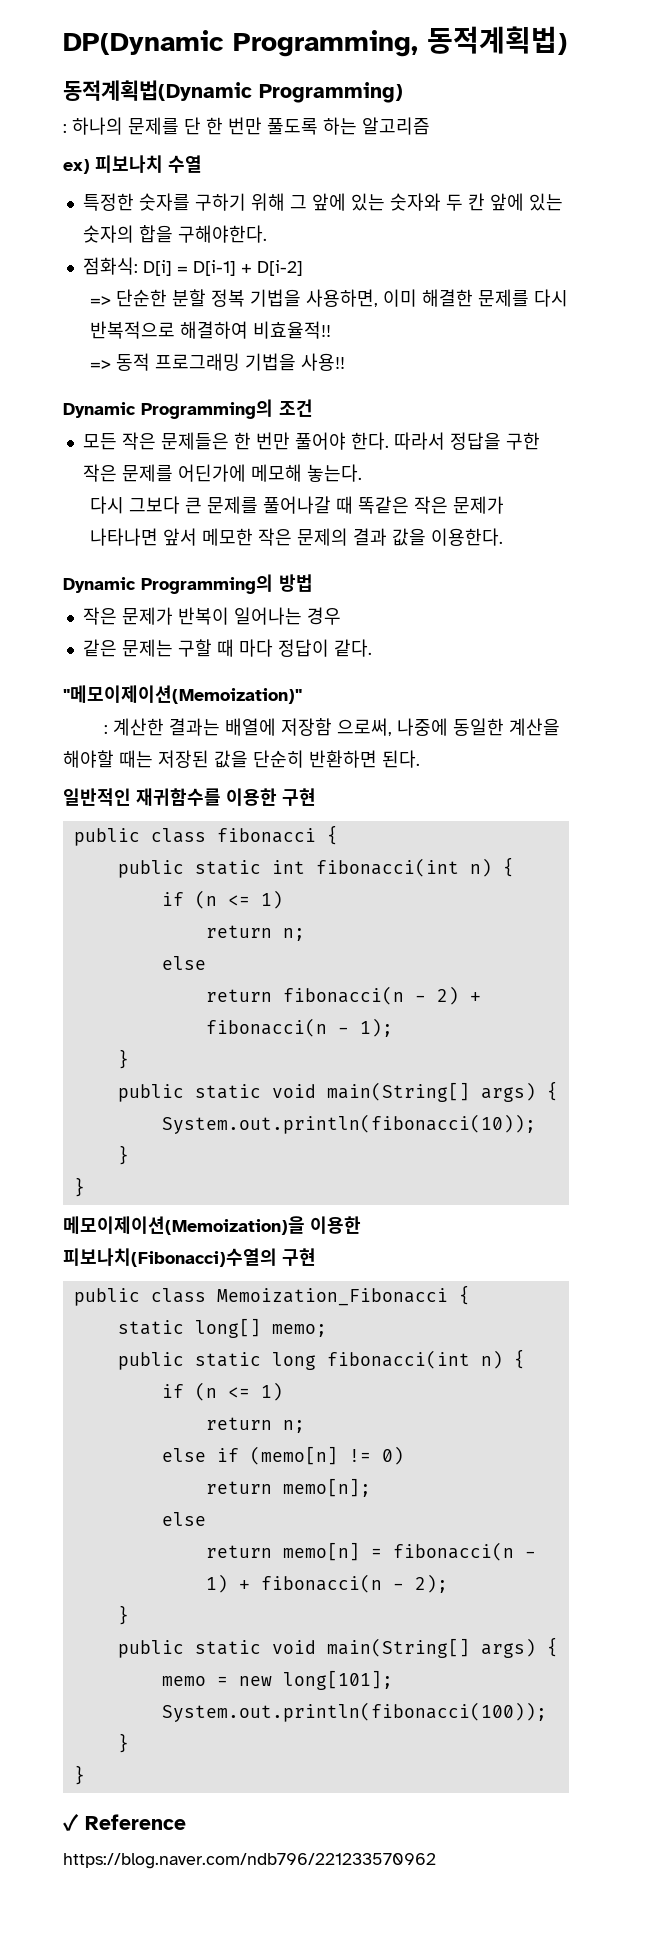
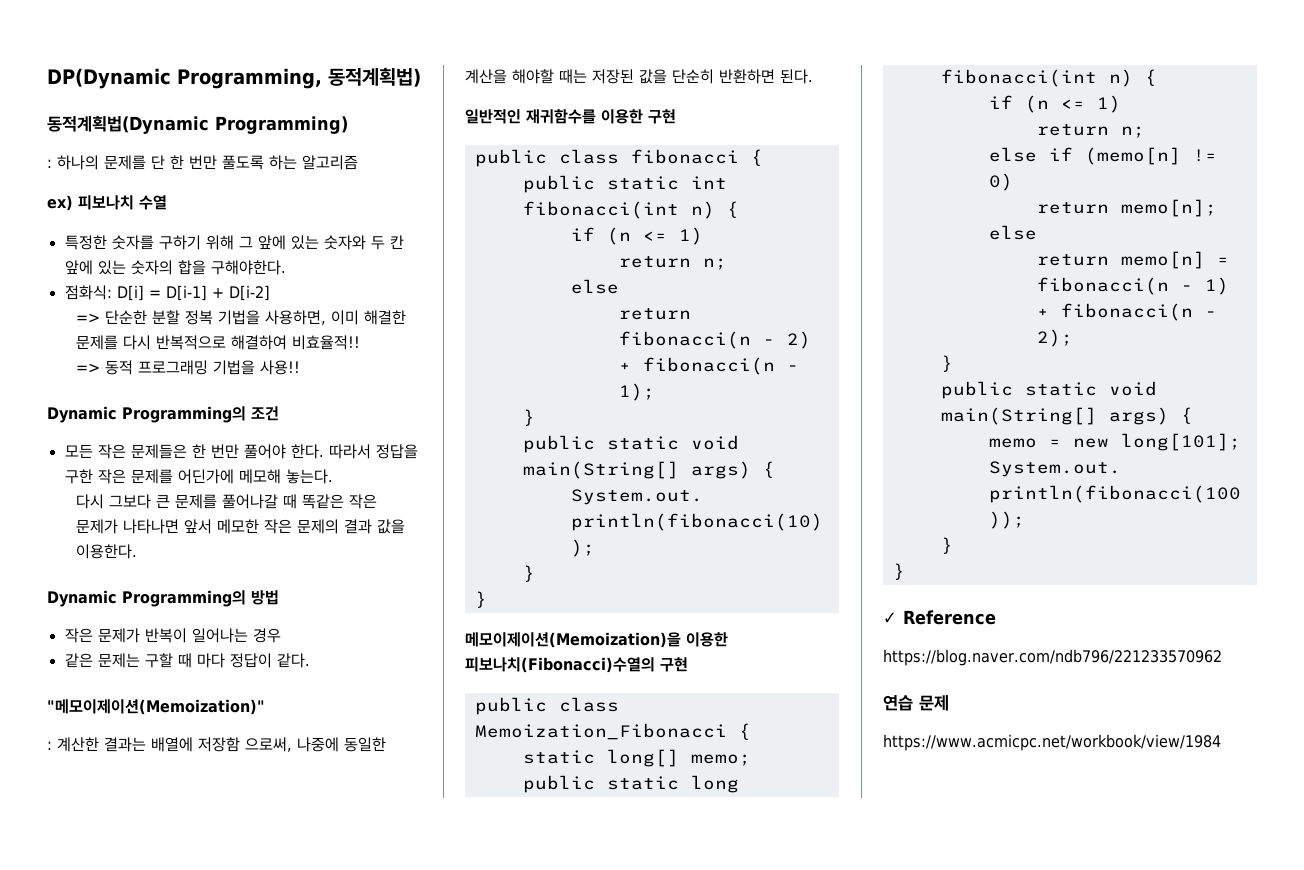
+ 연습 문제
+ https://www.acmicpc.net/workbook/view/1984

